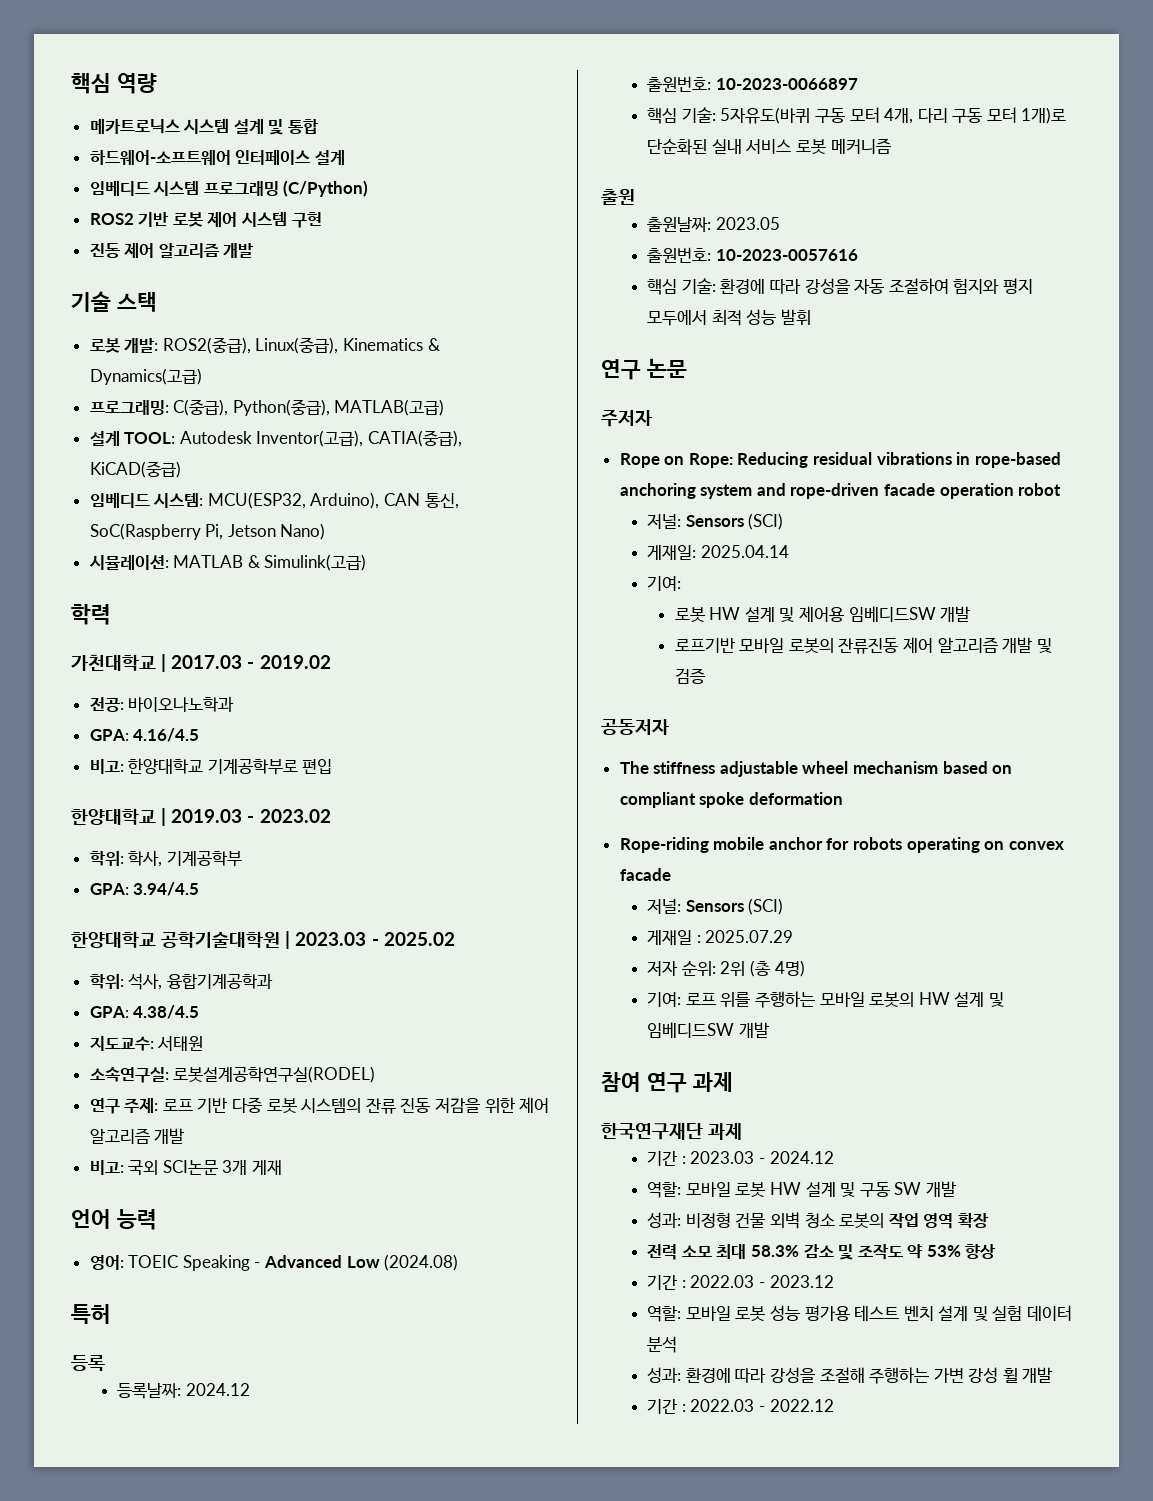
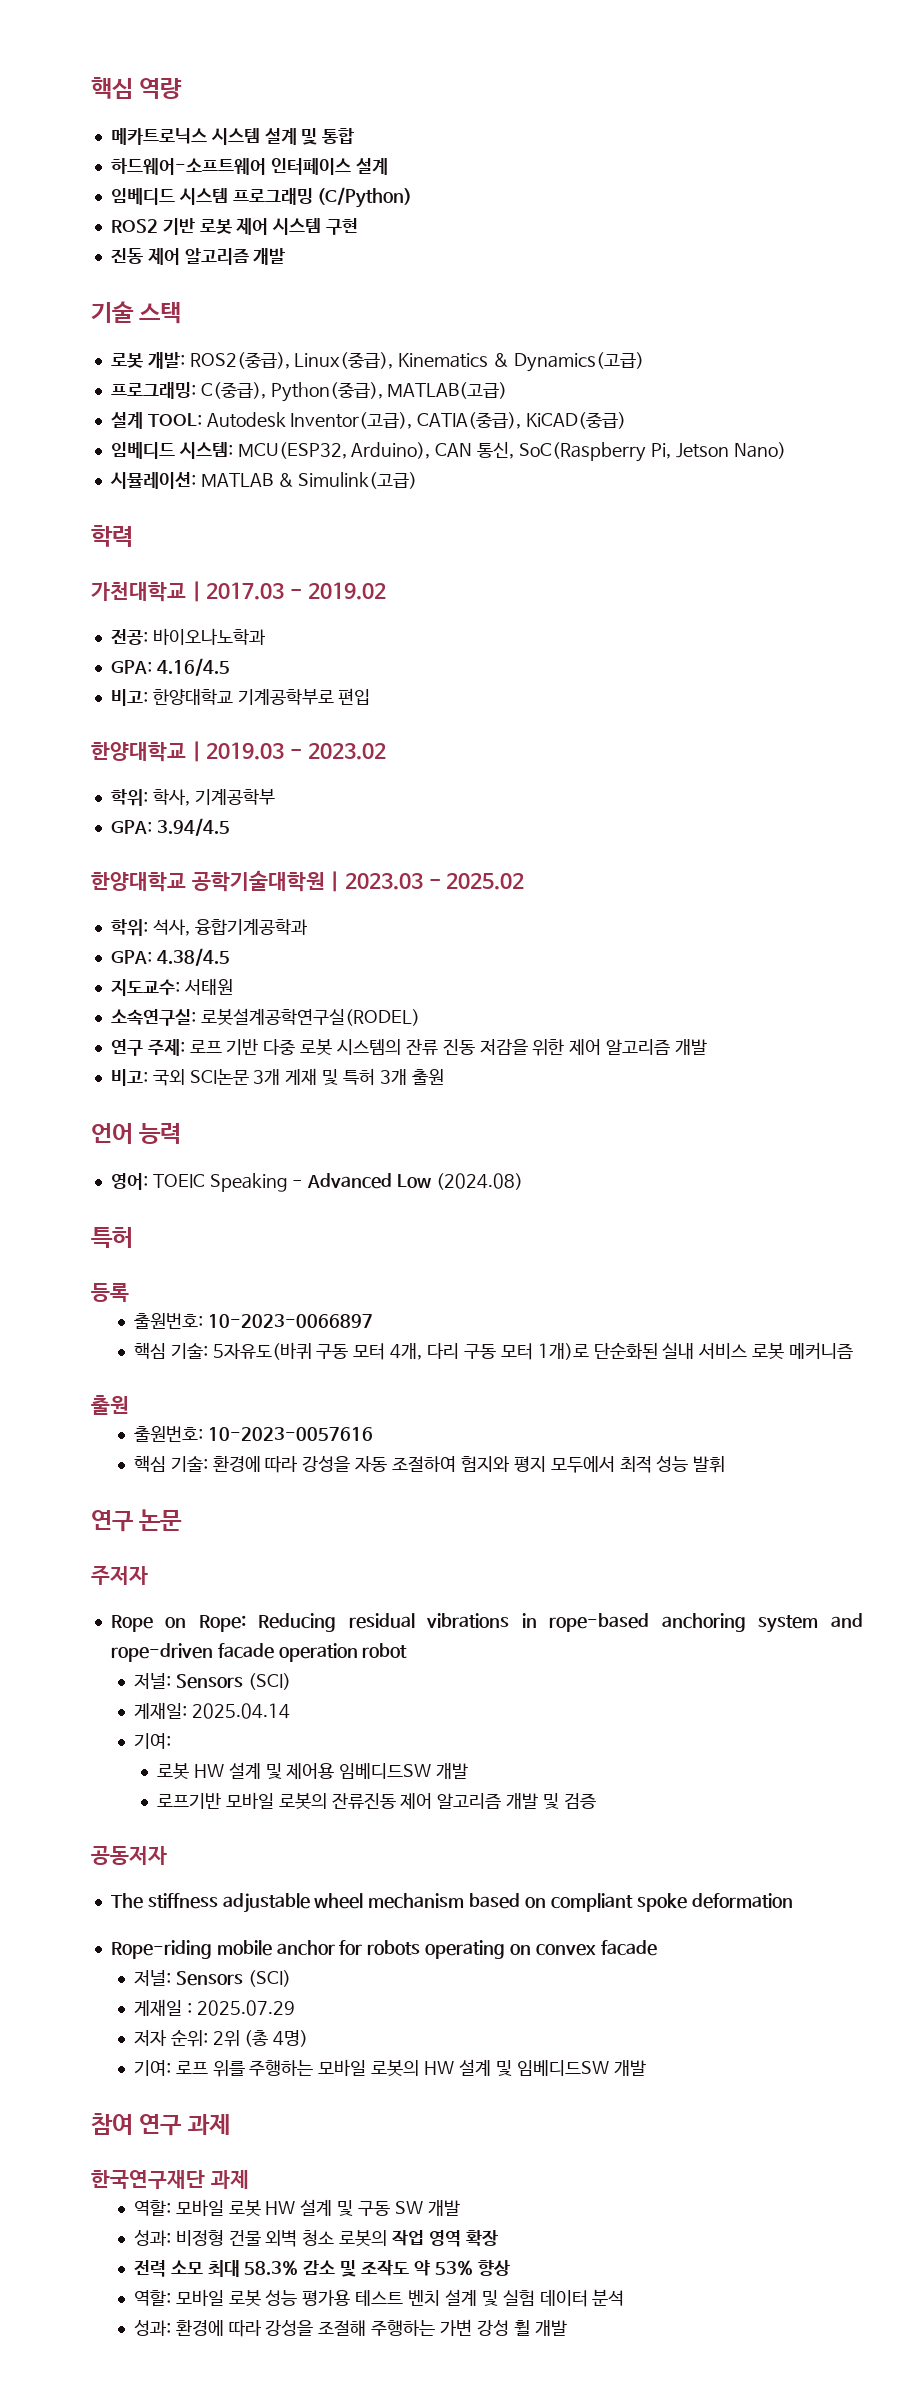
- 비고: 국외 SCI논문 3개 게재
+ 비고: 국외 SCI논문 3개 게재 및 특허 3개 출원
- 등록날짜: 2024.12
- 출원날짜: 2023.05
- 기간 : 2023.03 - 2024.12
- 기간 : 2022.03 - 2023.12
- 기간 : 2022.03 - 2022.12

